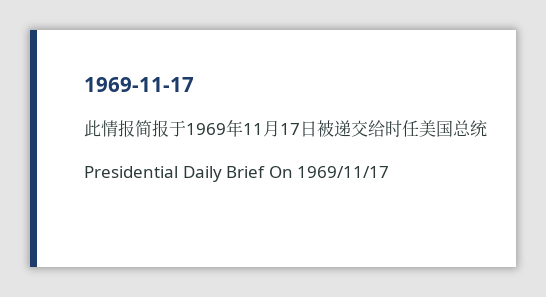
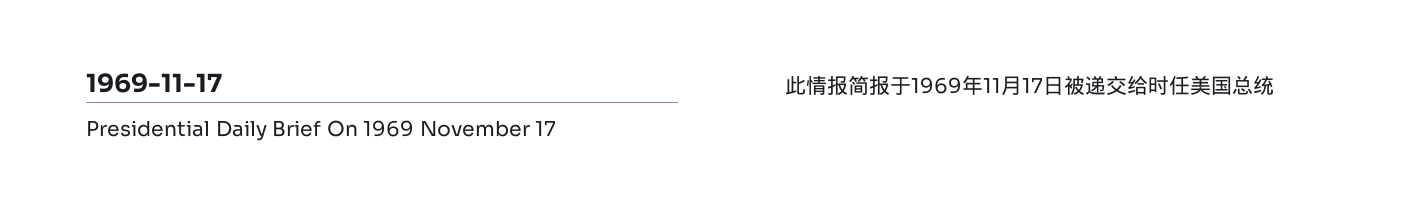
+ Presidential Daily Brief On 1969 November 17
- Presidential Daily Brief On 1969/11/17

